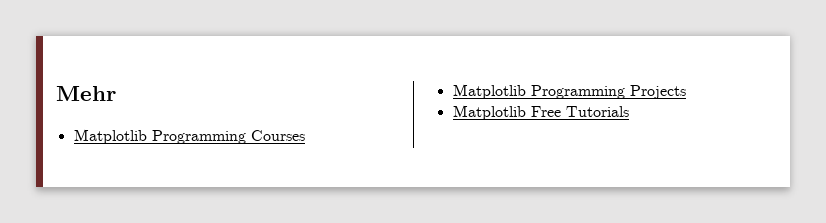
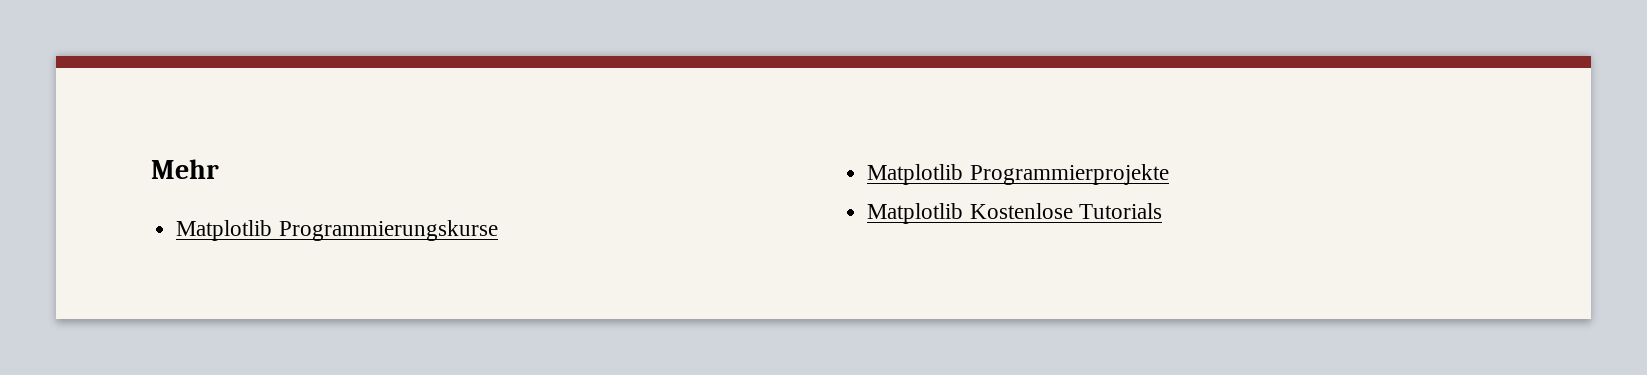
- Matplotlib Programming Courses
- Matplotlib Programming Projects
- Matplotlib Free Tutorials
+ Matplotlib Programmierungskurse
+ Matplotlib Programmierprojekte
+ Matplotlib Kostenlose Tutorials

